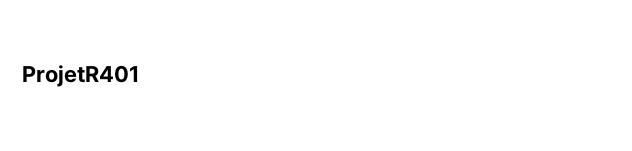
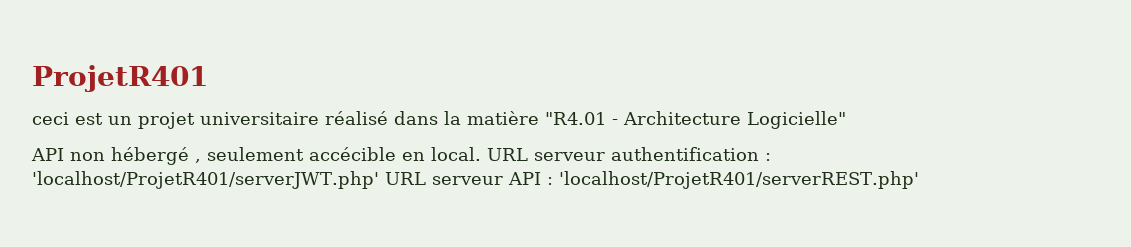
+ ceci est un projet universitaire réalisé dans la matière "R4.01 - Architecture Logicielle"
+ API non hébergé , seulement accécible en local. URL serveur authentification : 'localhost/ProjetR401/serverJWT.php' URL serveur API : 'localhost/ProjetR401/serverREST.php'

